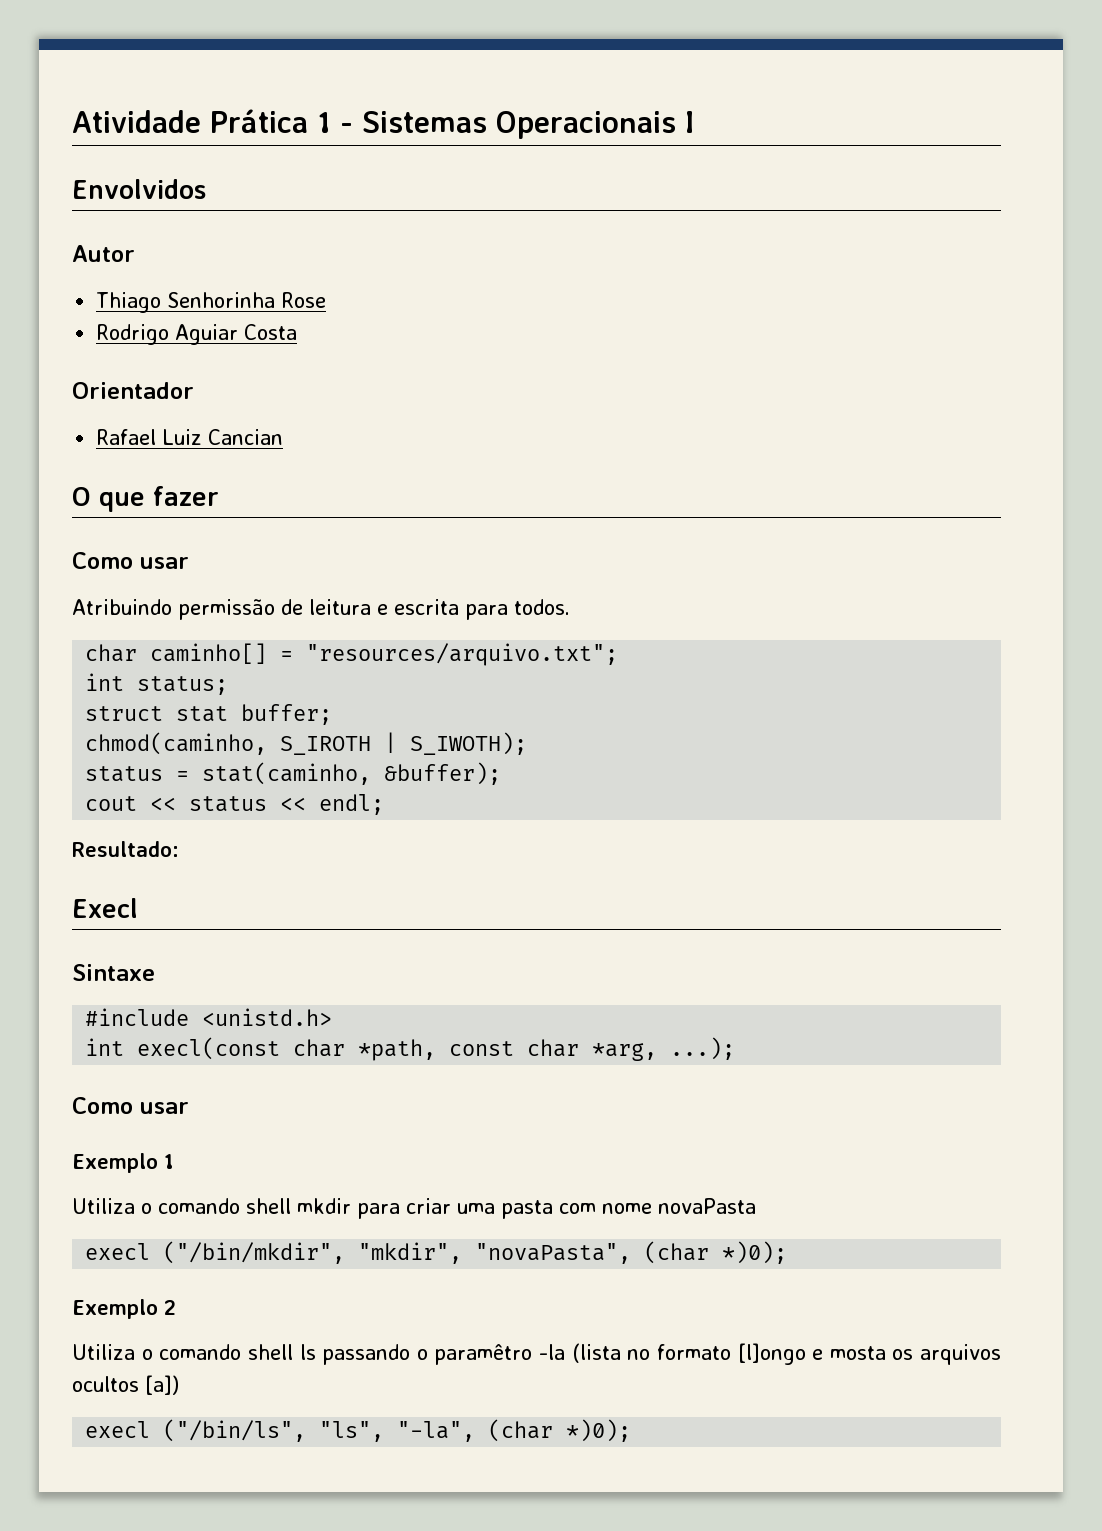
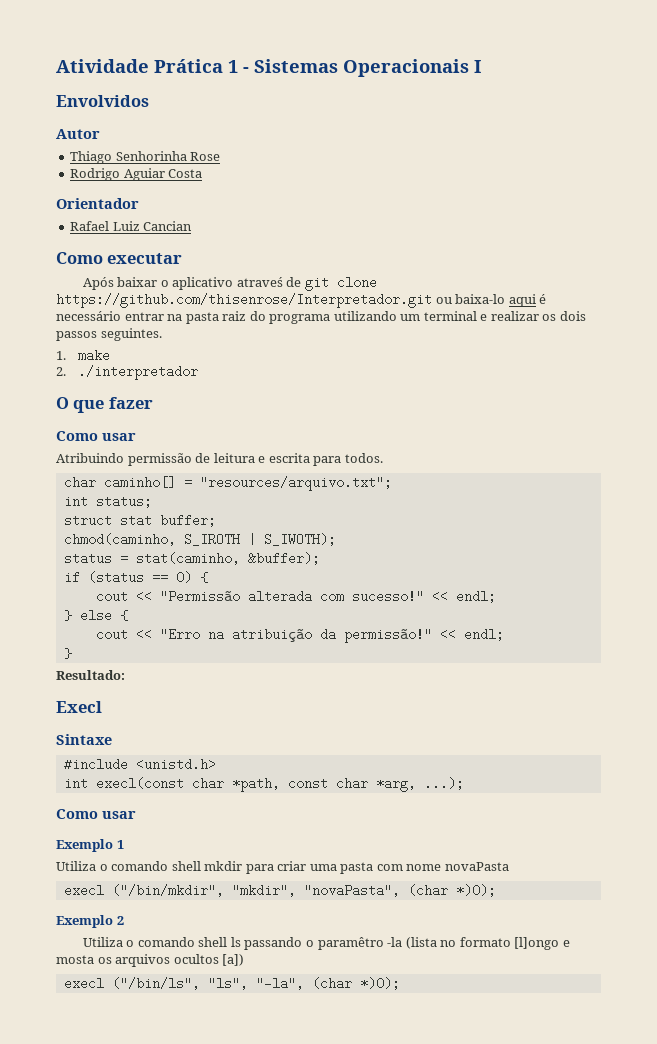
+ Como executar
+ Após baixar o aplicativo atraveś de git clone https://github.com/thisenrose/Interpretador.git ou baixa-lo aqui é necessário entrar na pasta raiz do programa utilizando um terminal e realizar os dois passos seguintes.
+ 1. make
+ 2. ./interpretador
- cout << status << endl;
+ if (status == 0) {
+ cout << "Permissão alterada com sucesso!" << endl;
+ } else {
+ cout << "Erro na atribuição da permissão!" << endl;
+ }

